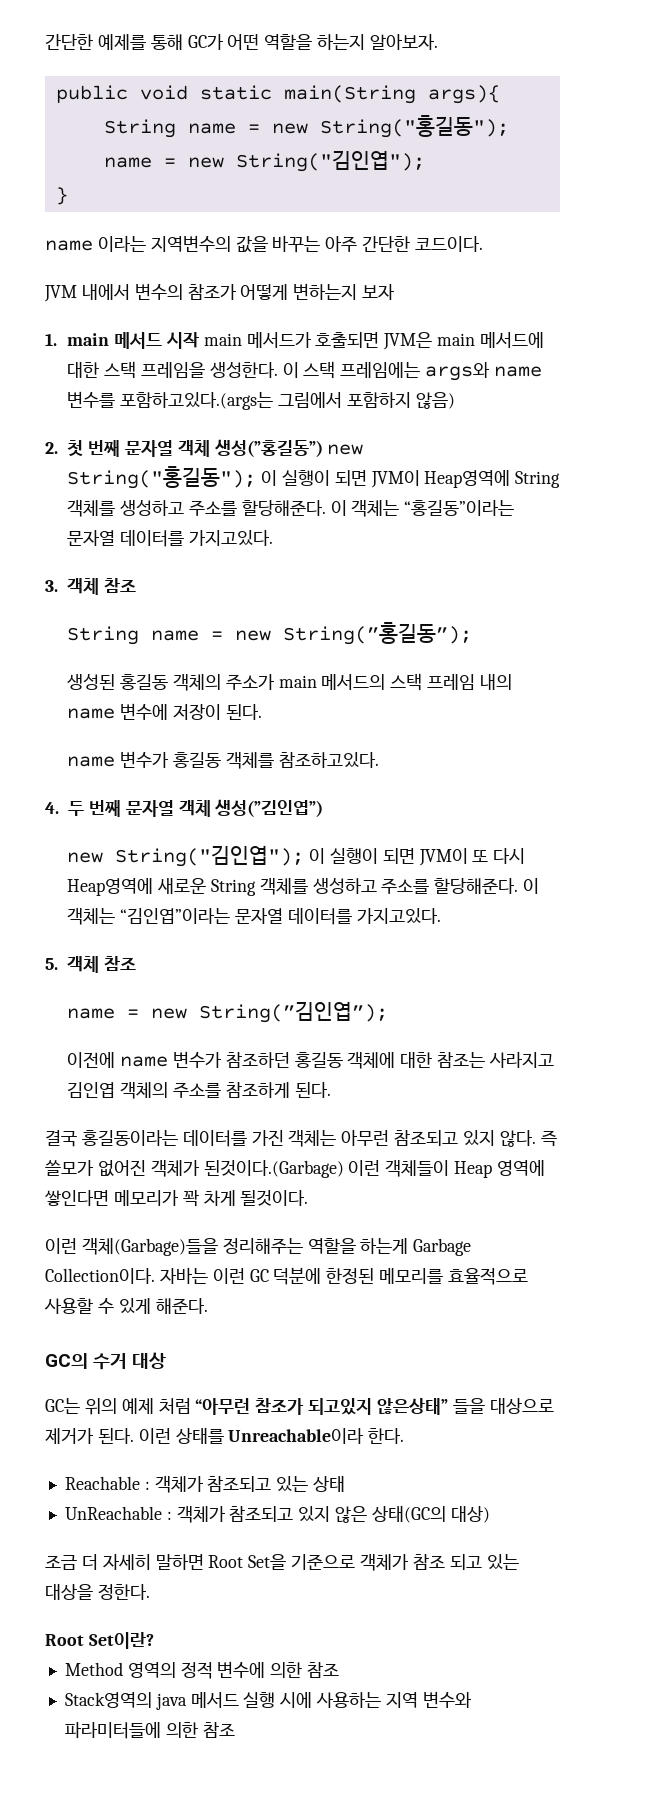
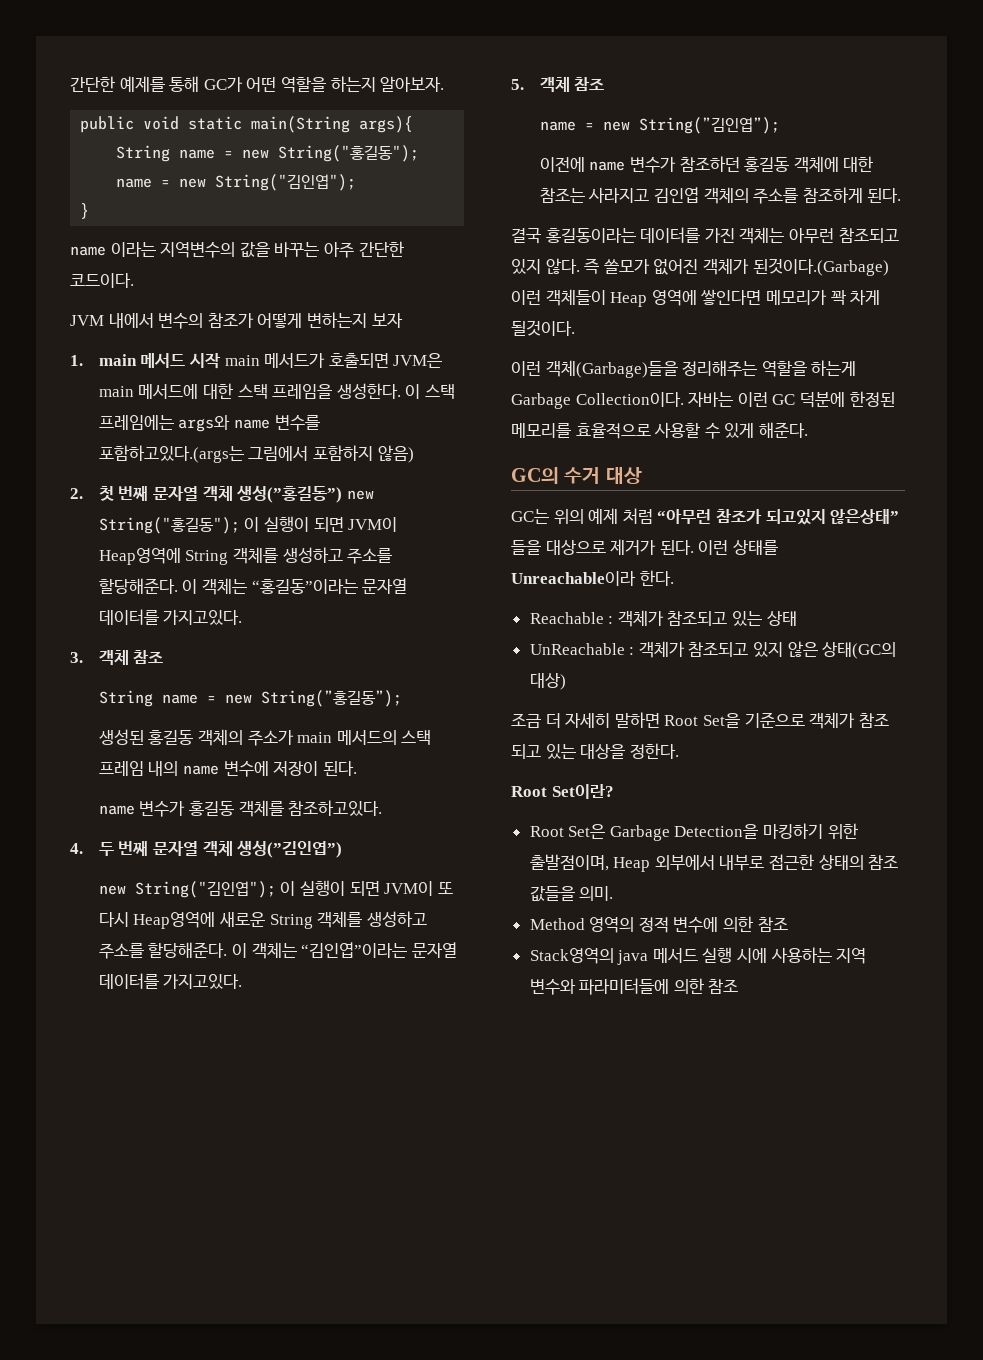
+ Root Set은 Garbage Detection을 마킹하기 위한 출발점이며, Heap 외부에서 내부로 접근한 상태의 참조 값들을 의미.

